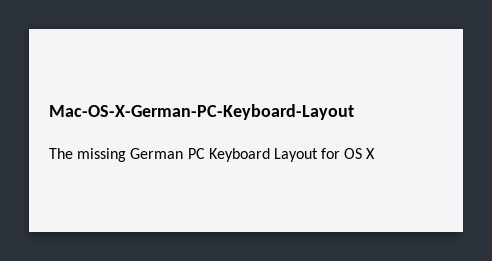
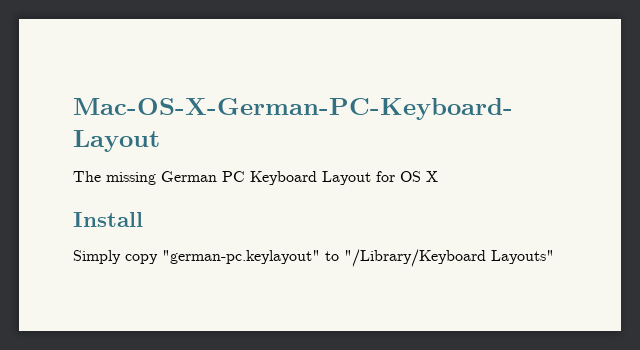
+ Install
+ Simply copy "german-pc.keylayout" to "/Library/Keyboard Layouts"

